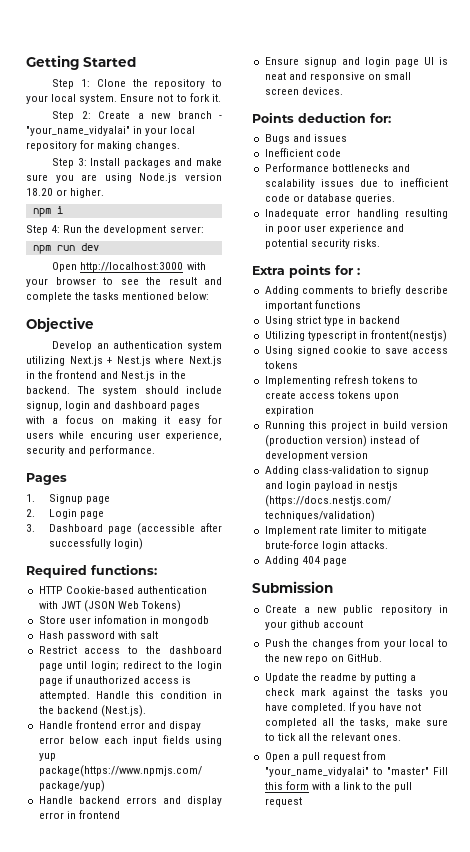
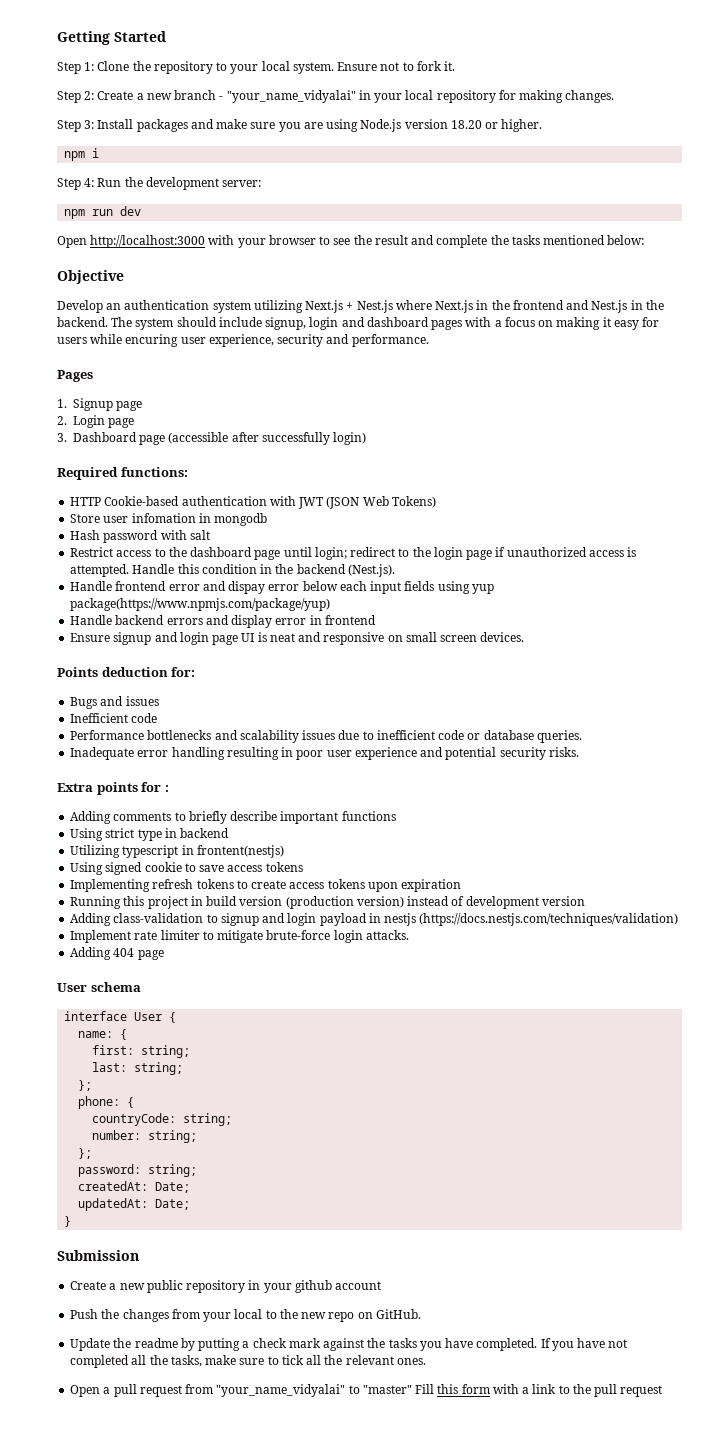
+ User schema
+ interface User {
+ name: {
+ first: string;
+ last: string;
+ };
+ phone: {
+ countryCode: string;
+ number: string;
+ };
+ password: string;
+ createdAt: Date;
+ updatedAt: Date;
+ }

